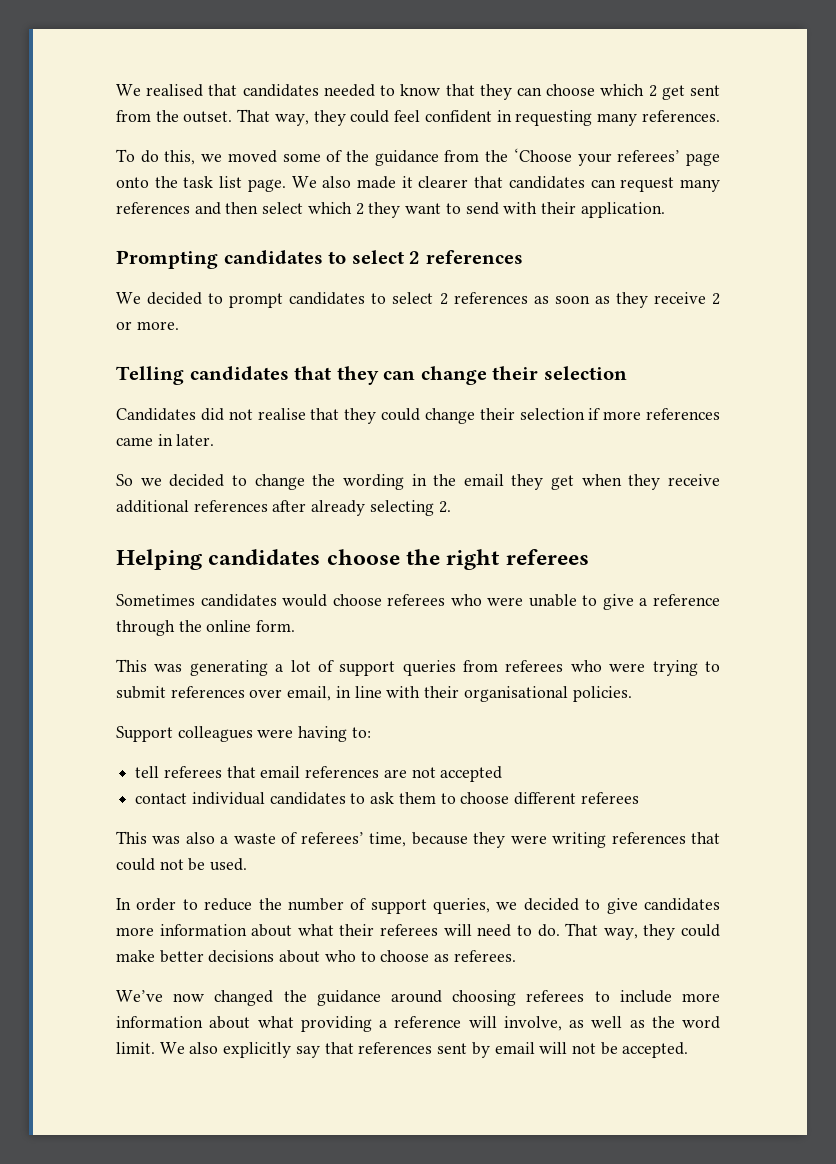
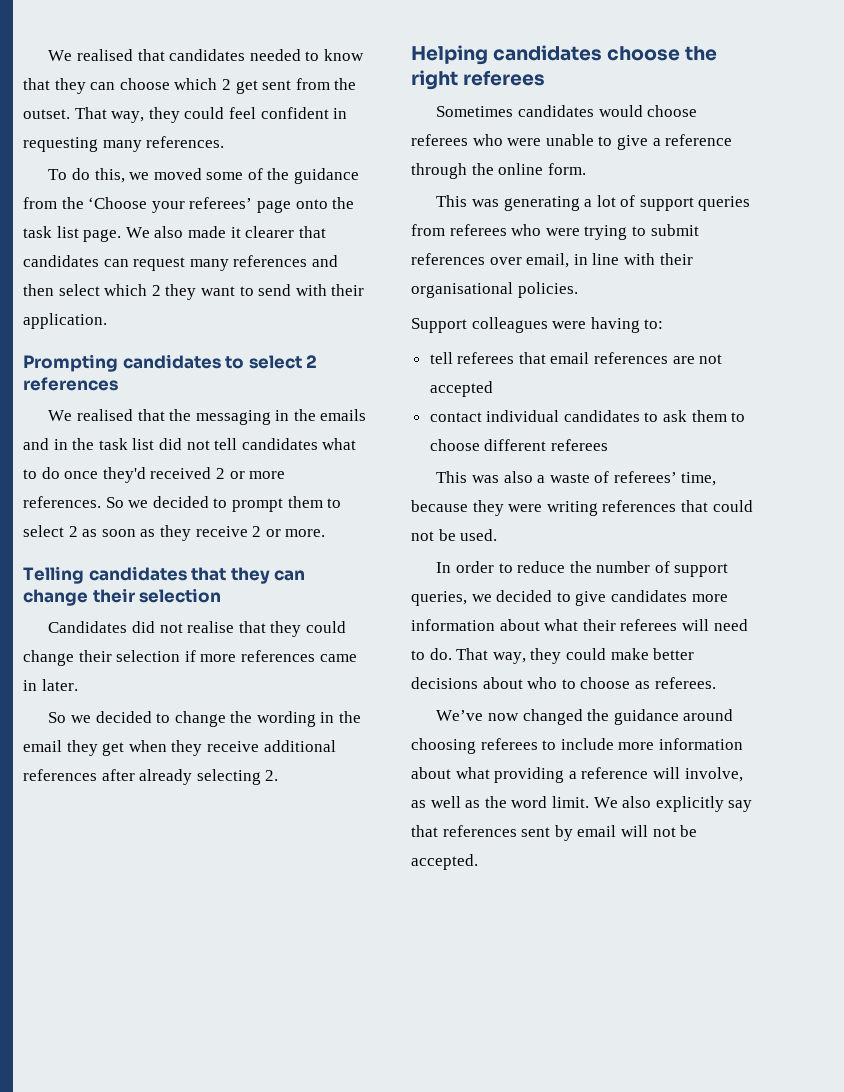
- We decided to prompt candidates to select 2 references as soon as they receive 2 or more.
+ We realised that the messaging in the emails and in the task list did not tell candidates what to do once they'd received 2 or more references. So we decided to prompt them to select 2 as soon as they receive 2 or more.

